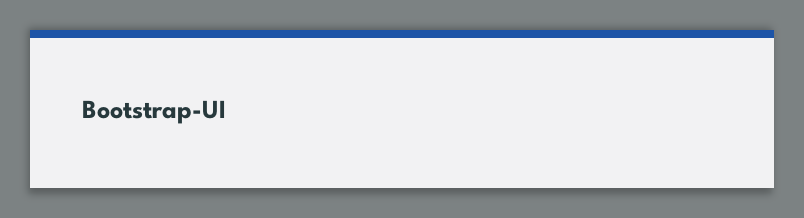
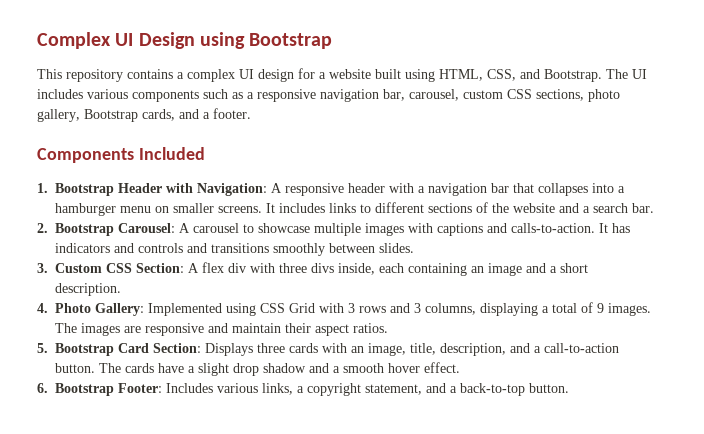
- Bootstrap-UI
+ Complex UI Design using Bootstrap
+ This repository contains a complex UI design for a website built using HTML, CSS, and Bootstrap. The UI includes various components such as a responsive navigation bar, carousel, custom CSS sections, photo gallery, Bootstrap cards, and a footer.
+ Components Included
+ 1. Bootstrap Header with Navigation: A responsive header with a navigation bar that collapses into a hamburger menu on smaller screens. It includes links to different sections of the website and a search bar.
+ 2. Bootstrap Carousel: A carousel to showcase multiple images with captions and calls-to-action. It has indicators and controls and transitions smoothly between slides.
+ 3. Custom CSS Section: A flex div with three divs inside, each containing an image and a short description.
+ 4. Photo Gallery: Implemented using CSS Grid with 3 rows and 3 columns, displaying a total of 9 images. The images are responsive and maintain their aspect ratios.
+ 5. Bootstrap Card Section: Displays three cards with an image, title, description, and a call-to-action button. The cards have a slight drop shadow and a smooth hover effect.
+ 6. Bootstrap Footer: Includes various links, a copyright statement, and a back-to-top button.

